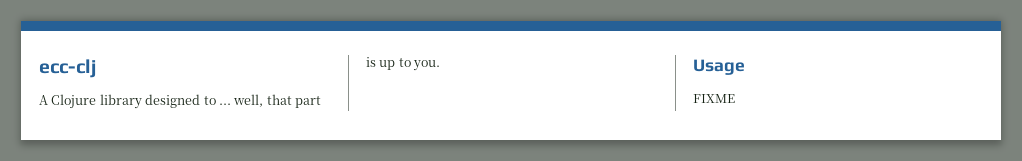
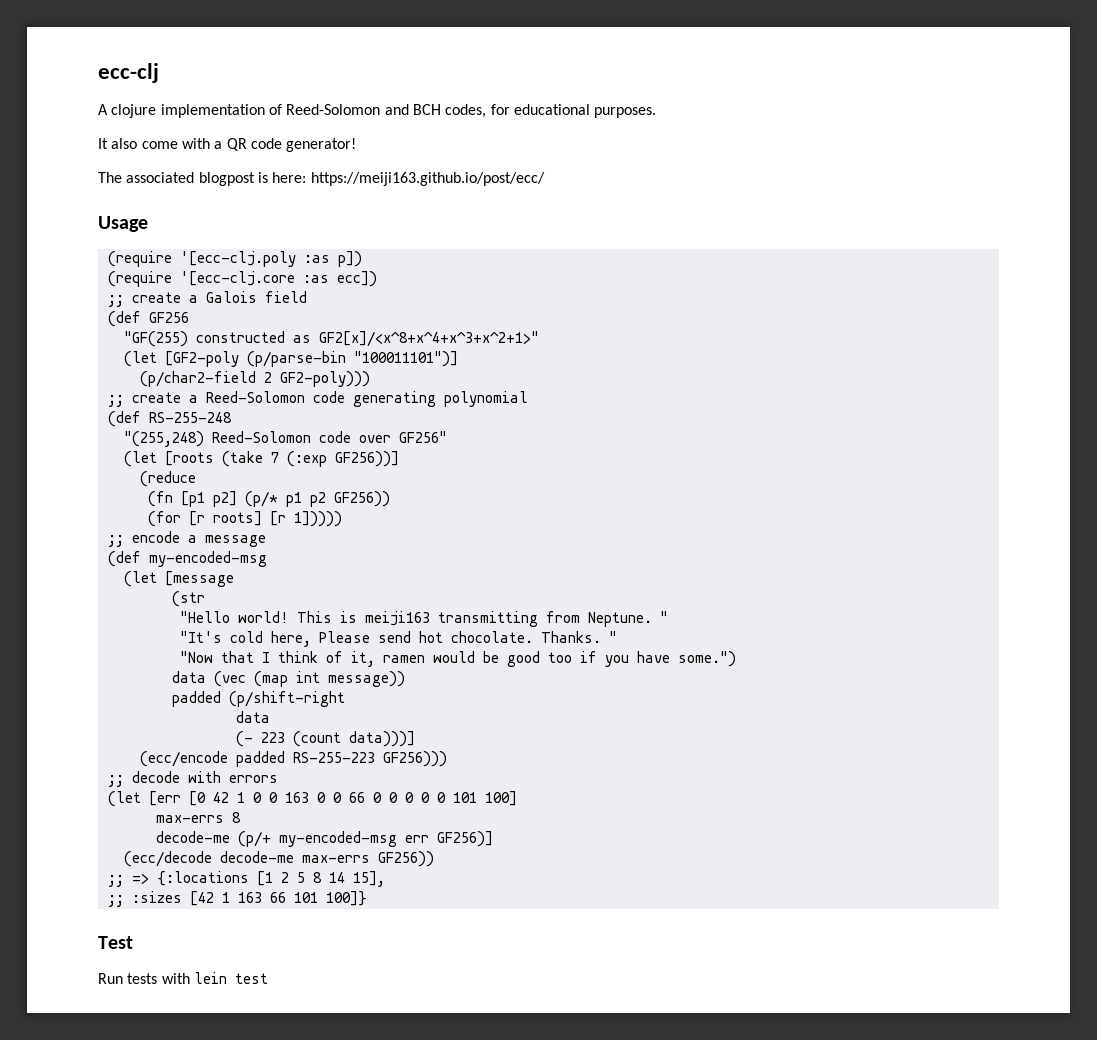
- A Clojure library designed to ... well, that part is up to you.
+ A clojure implementation of Reed-Solomon and BCH codes, for educational purposes.
+ It also come with a QR code generator!
+ The associated blogpost is here: https://meiji163.github.io/post/ecc/
  Usage
- FIXME
+ (require '[ecc-clj.poly :as p])
+ (require '[ecc-clj.core :as ecc])
+ ;; create a Galois field
+ (def GF256
+ "GF(255) constructed as GF2[x]/<x^8+x^4+x^3+x^2+1>"
+ (let [GF2-poly (p/parse-bin "100011101")]
+ (p/char2-field 2 GF2-poly)))
+ ;; create a Reed-Solomon code generating polynomial
+ (def RS-255-248
+ "(255,248) Reed-Solomon code over GF256"
+ (let [roots (take 7 (:exp GF256))]
+ (reduce
+ (fn [p1 p2] (p/* p1 p2 GF256))
+ (for [r roots] [r 1]))))
+ ;; encode a message
+ (def my-encoded-msg
+ (let [message
+ (str
+ "Hello world! This is meiji163 transmitting from Neptune. "
+ "It's cold here, Please send hot chocolate. Thanks. "
+ "Now that I think of it, ramen would be good too if you have some.")
+ data (vec (map int message))
+ padded (p/shift-right
+ data
+ (- 223 (count data)))]
+ (ecc/encode padded RS-255-223 GF256)))
+ ;; decode with errors
+ (let [err [0 42 1 0 0 163 0 0 66 0 0 0 0 0 101 100]
+ max-errs 8
+ decode-me (p/+ my-encoded-msg err GF256)]
+ (ecc/decode decode-me max-errs GF256))
+ ;; => {:locations [1 2 5 8 14 15],
+ ;; :sizes [42 1 163 66 101 100]}
+ Test
+ Run tests with lein test

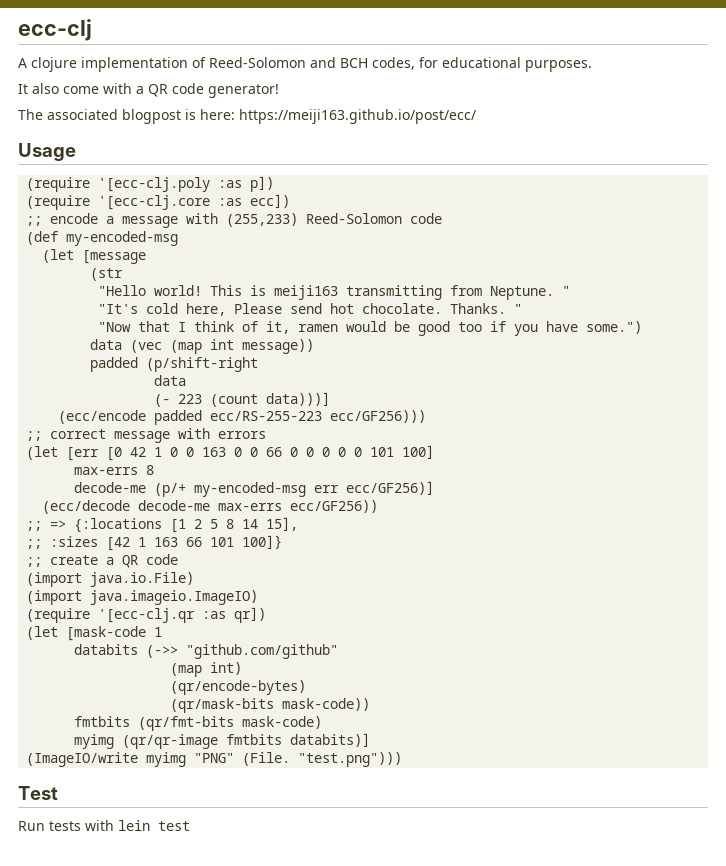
- ;; create a Galois field
- (def GF256
- "GF(255) constructed as GF2[x]/<x^8+x^4+x^3+x^2+1>"
- (let [GF2-poly (p/parse-bin "100011101")]
- (p/char2-field 2 GF2-poly)))
- ;; create a Reed-Solomon code generating polynomial
- (def RS-255-248
- "(255,248) Reed-Solomon code over GF256"
- (let [roots (take 7 (:exp GF256))]
- (reduce
- (fn [p1 p2] (p/* p1 p2 GF256))
- (for [r roots] [r 1]))))
- ;; encode a message
+ ;; encode a message with (255,233) Reed-Solomon code
- (ecc/encode padded RS-255-223 GF256)))
- ;; decode with errors
+ (ecc/encode padded ecc/RS-255-223 ecc/GF256)))
+ ;; correct message with errors
- decode-me (p/+ my-encoded-msg err GF256)]
+ decode-me (p/+ my-encoded-msg err ecc/GF256)]
- (ecc/decode decode-me max-errs GF256))
+ (ecc/decode decode-me max-errs ecc/GF256))
+ ;; create a QR code
+ (import java.io.File)
+ (import java.imageio.ImageIO)
+ (require '[ecc-clj.qr :as qr])
+ (let [mask-code 1
+ databits (->> "github.com/github"
+ (map int)
+ (qr/encode-bytes)
+ (qr/mask-bits mask-code))
+ fmtbits (qr/fmt-bits mask-code)
+ myimg (qr/qr-image fmtbits databits)]
+ (ImageIO/write myimg "PNG" (File. "test.png")))

